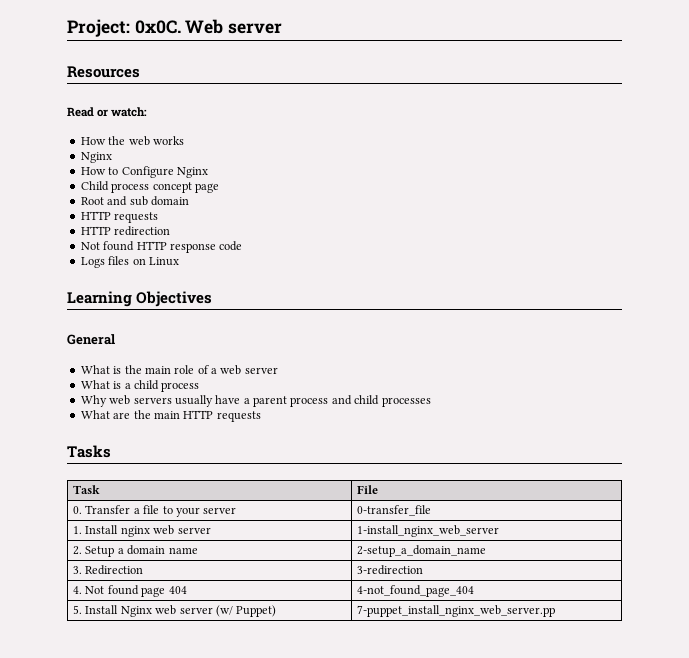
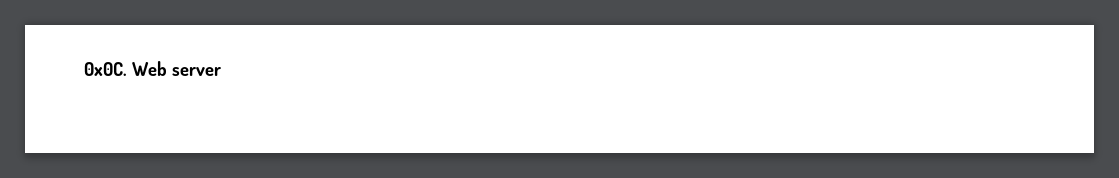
- Project: 0x0C.
+ 0x0C.
- Resources
- Read or watch:
- How the web works
- Nginx
- How to Configure Nginx
- Child process concept page
- Root and sub domain
- HTTP requests
- HTTP redirection
- Not found HTTP response code
- Logs files on Linux
- Learning Objectives
- General
- What is the main role of a web server
- What is a child process
- Why web servers usually have a parent process and child processes
- What are the main HTTP requests
- Tasks
- Task | File
- 0. Transfer a file to your server | 0-transfer_file
- 1. Install nginx web server | 1-install_nginx_web_server
- 2. Setup a domain name | 2-setup_a_domain_name
- 3. Redirection | 3-redirection
- 4. Not found page 404 | 4-not_found_page_404
- 5. Install Nginx web server (w/ Puppet) | 7-puppet_install_nginx_web_server.pp

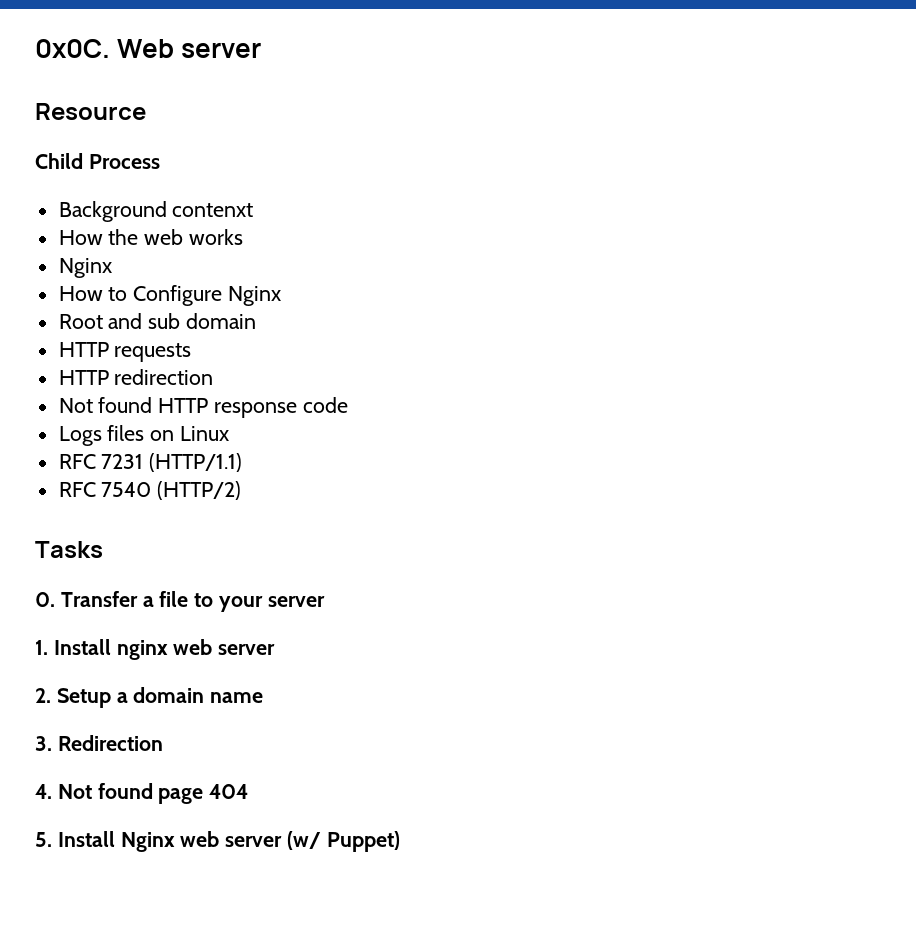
+ Resource
+ Child Process
+ Background contenxt
+ How the web works
+ Nginx
+ How to Configure Nginx
+ Root and sub domain
+ HTTP requests
+ HTTP redirection
+ Not found HTTP response code
+ Logs files on Linux
+ RFC 7231 (HTTP/1.1)
+ RFC 7540 (HTTP/2)
+ Tasks
+ 0. Transfer a file to your server
+ 1. Install nginx web server
+ 2. Setup a domain name
+ 3. Redirection
+ 4. Not found page 404
+ 5. Install Nginx web server (w/ Puppet)

